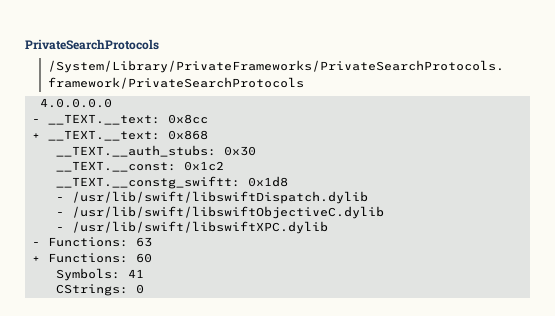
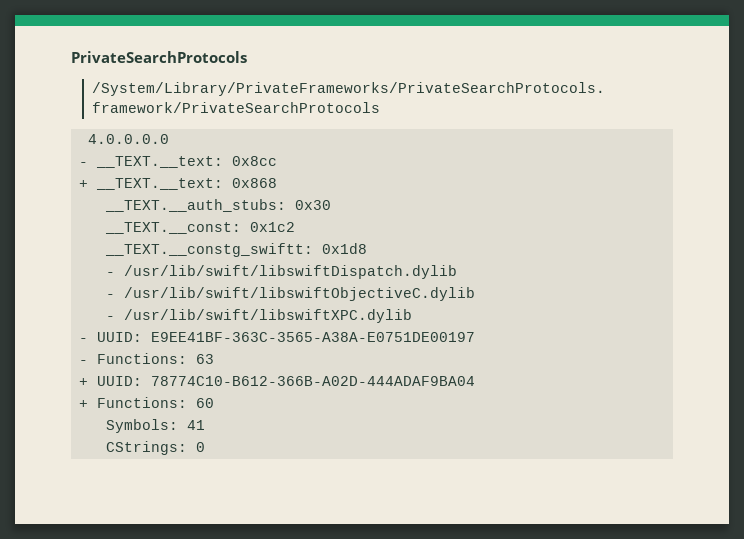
+ - UUID: E9EE41BF-363C-3565-A38A-E0751DE00197
+ + UUID: 78774C10-B612-366B-A02D-444ADAF9BA04

